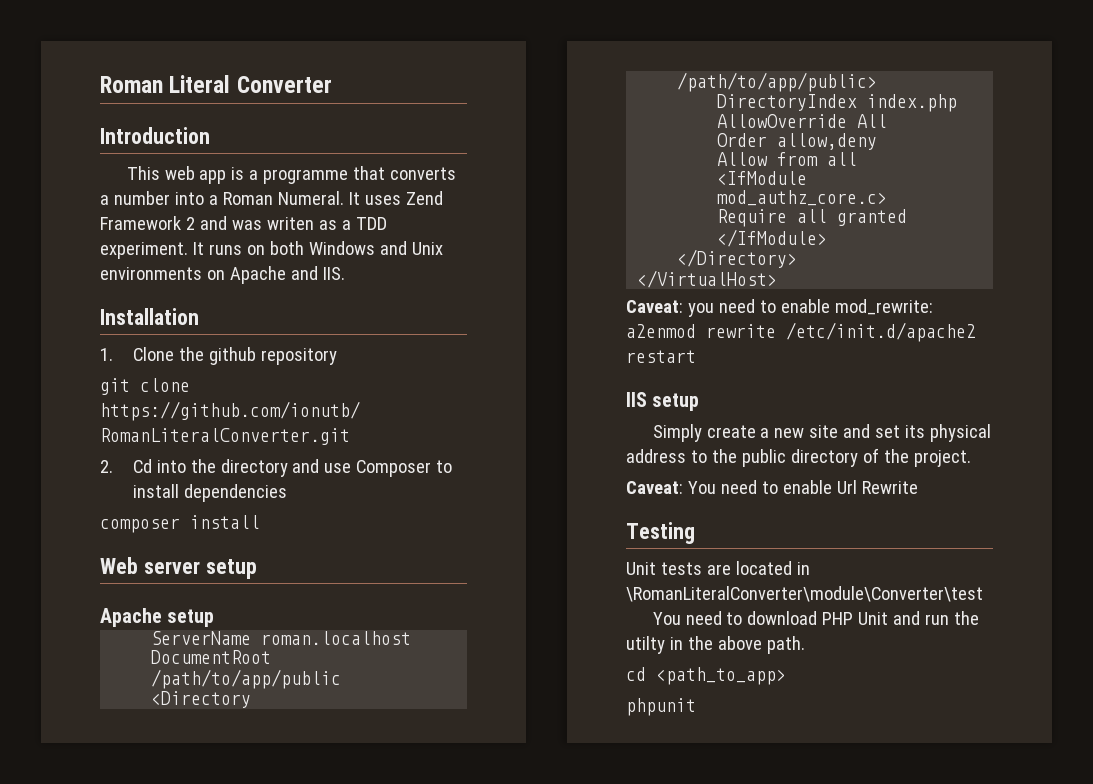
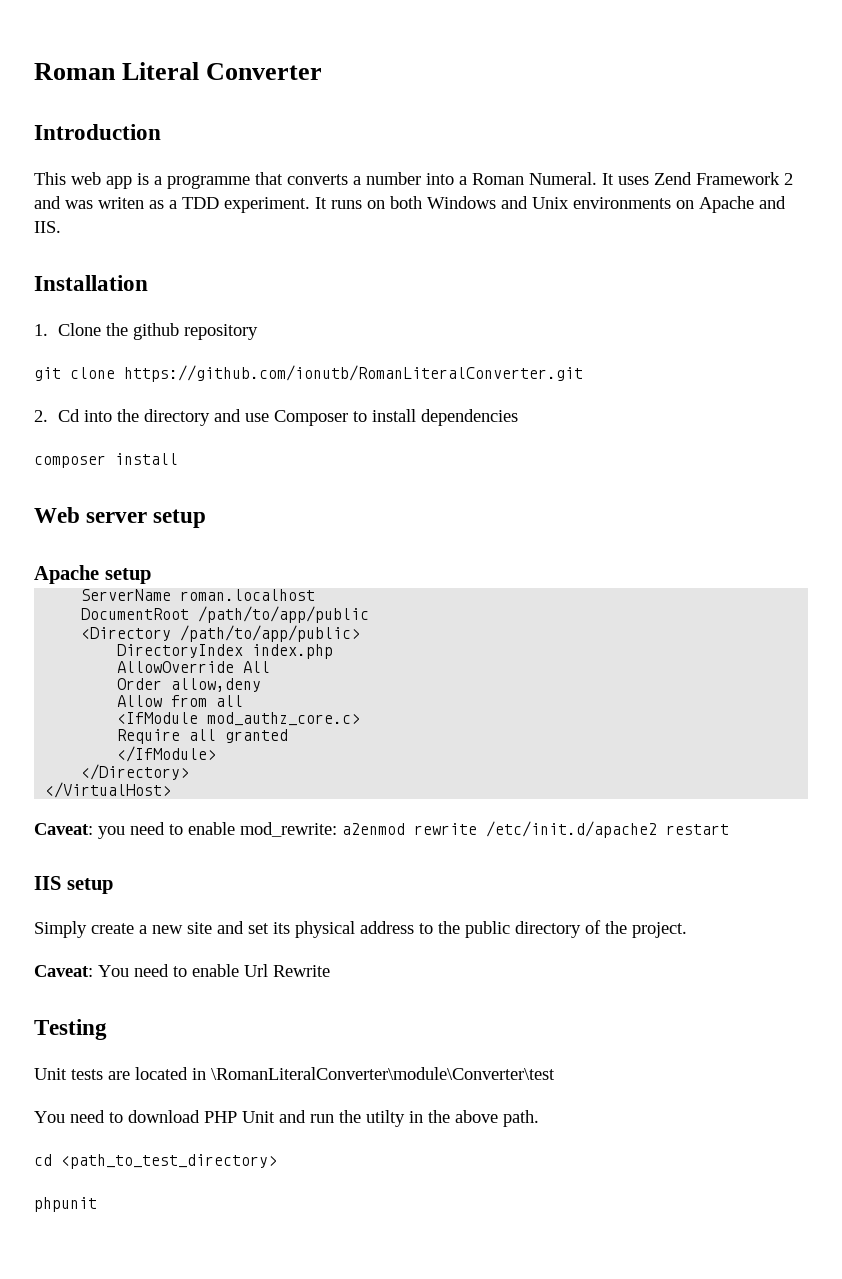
- cd <path_to_app>
+ cd <path_to_test_directory>

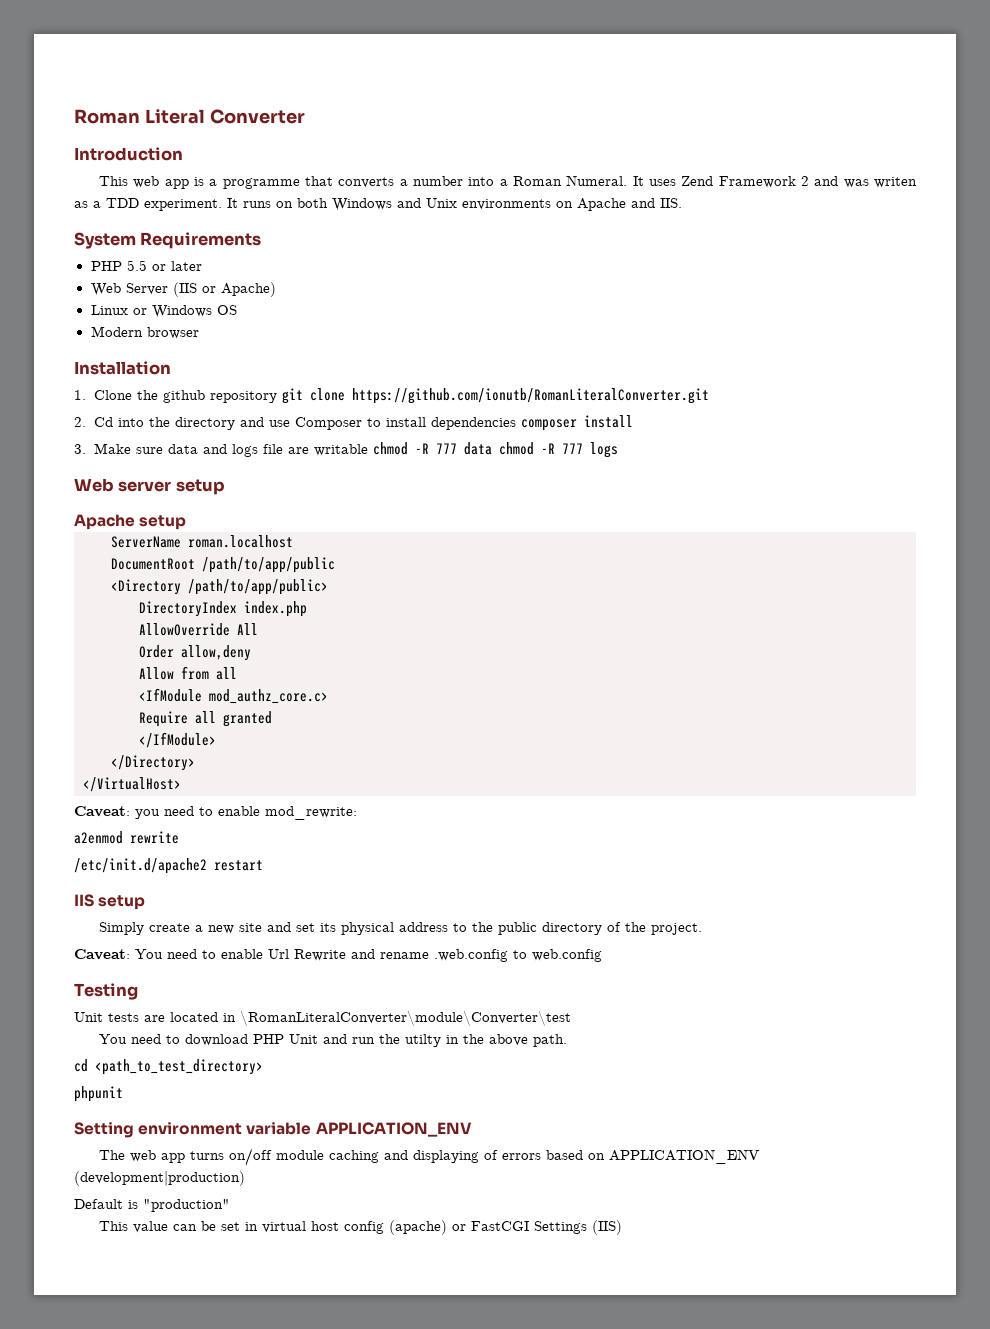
+ System Requirements
+ PHP 5.5 or later
+ Web Server (IIS or Apache)
+ Linux or Windows OS
+ Modern browser
- 1. Clone the github repository
- git clone https://github.com/ionutb/RomanLiteralConverter.git
+ 1. Clone the github repository git clone https://github.com/ionutb/RomanLiteralConverter.git
- 2. Cd into the directory and use Composer to install dependencies
- composer install
+ 2. Cd into the directory and use Composer to install dependencies composer install
+ 3. Make sure data and logs file are writable chmod -R 777 data chmod -R 777 logs
- Caveat: you need to enable mod_rewrite: a2enmod rewrite /etc/init.d/apache2 restart
+ Caveat: you need to enable mod_rewrite:
+ a2enmod rewrite
+ /etc/init.d/apache2 restart
- Caveat: You need to enable Url Rewrite
+ Caveat: You need to enable Url Rewrite and rename .web.config to web.config
+ Setting environment variable APPLICATION_ENV
+ The web app turns on/off module caching and displaying of errors based on APPLICATION_ENV (development|production)
+ Default is "production"
+ This value can be set in virtual host config (apache) or FastCGI Settings (IIS)

